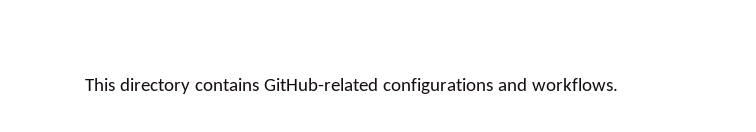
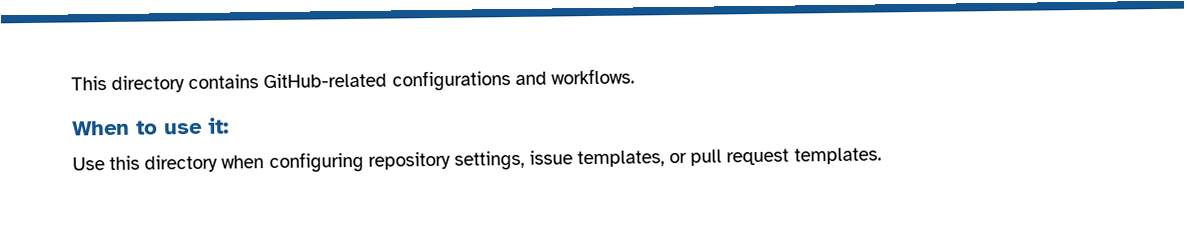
+ When to use it:
+ Use this directory when configuring repository settings, issue templates, or pull request templates.

